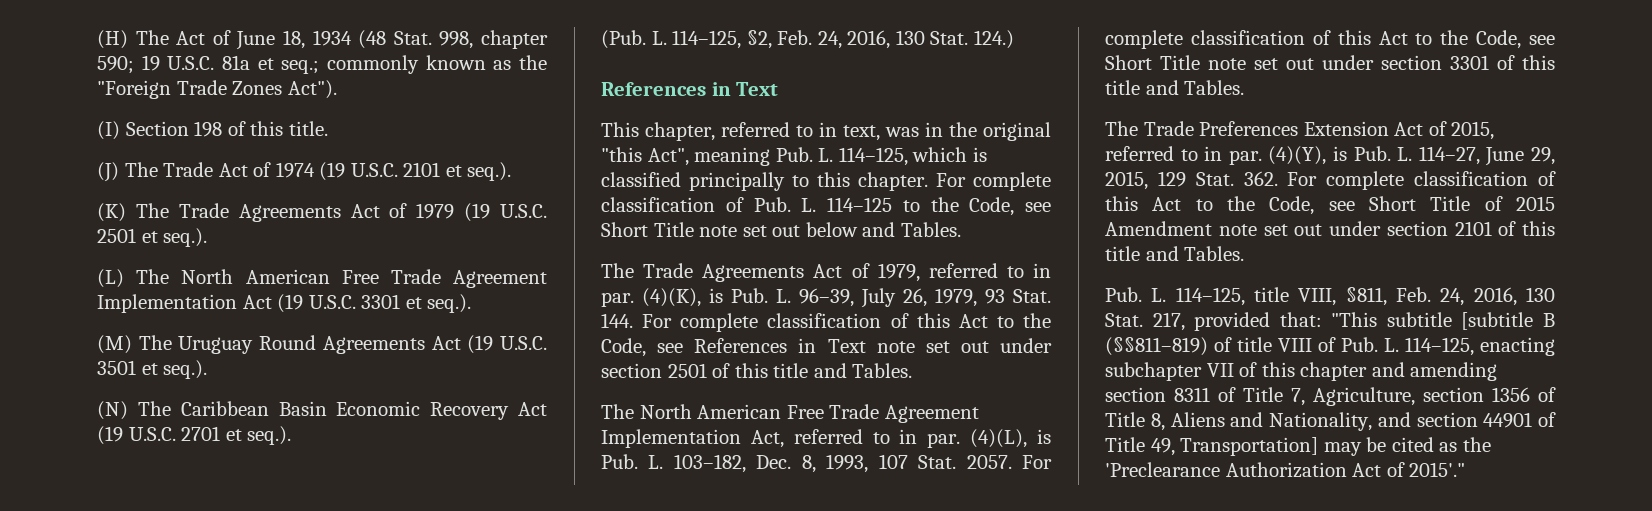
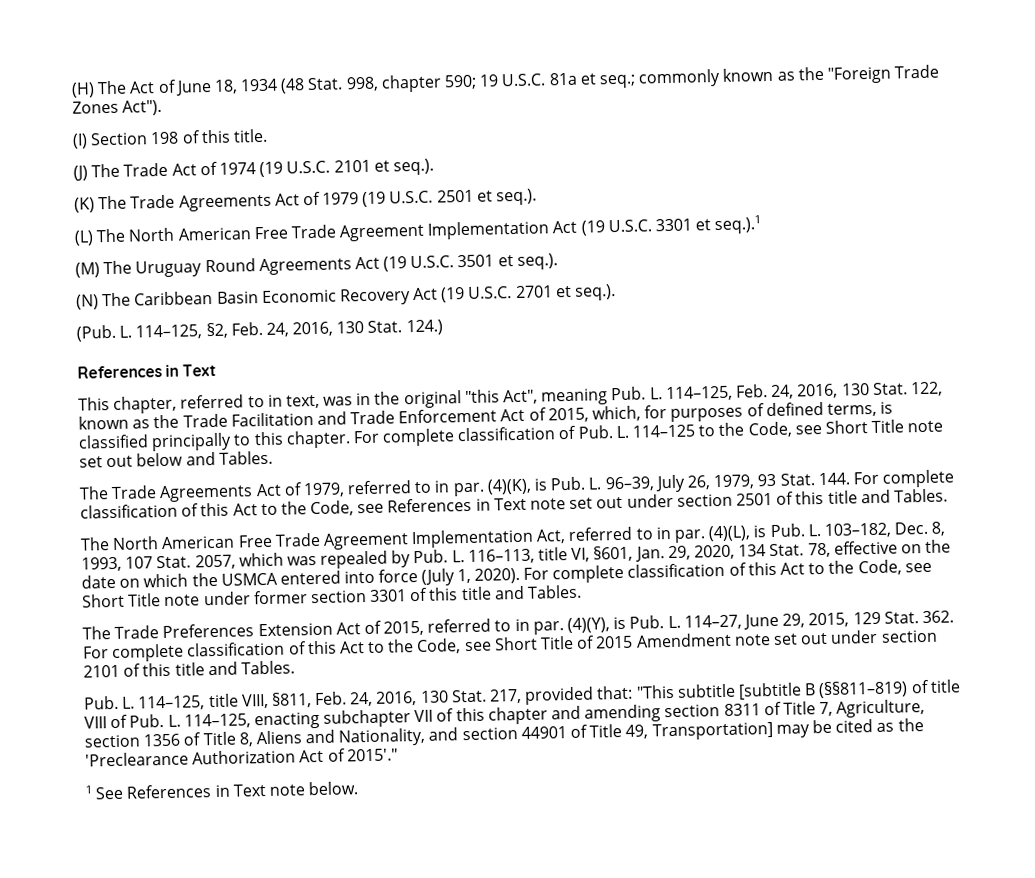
- (L) The North American Free Trade Agreement Implementation Act (19 U.S.C. 3301 et seq.).
+ (L) The North American Free Trade Agreement Implementation Act (19 U.S.C. 3301 et seq.).1
- This chapter, referred to in text, was in the original "this Act", meaning Pub. L. 114–125, which is classified principally to this chapter.
+ This chapter, referred to in text, was in the original "this Act", meaning Pub. L. 114–125, Feb. 24, 2016, 130 Stat. 122, known as the Trade Facilitation and Trade Enforcement Act of 2015, which, for purposes of defined terms, is classified principally to this chapter.
- 2057.
+ 2057, which was repealed by Pub. L. 116–113, title VI, §601, Jan. 29, 2020, 134 Stat. 78, effective on the date on which the USMCA entered into force (July 1, 2020).
- For complete classification of this Act to the Code, see Short Title note set out under section 3301 of this title and Tables.
+ For complete classification of this Act to the Code, see Short Title note under former section 3301 of this title and Tables.
+ 1 See References in Text note below.

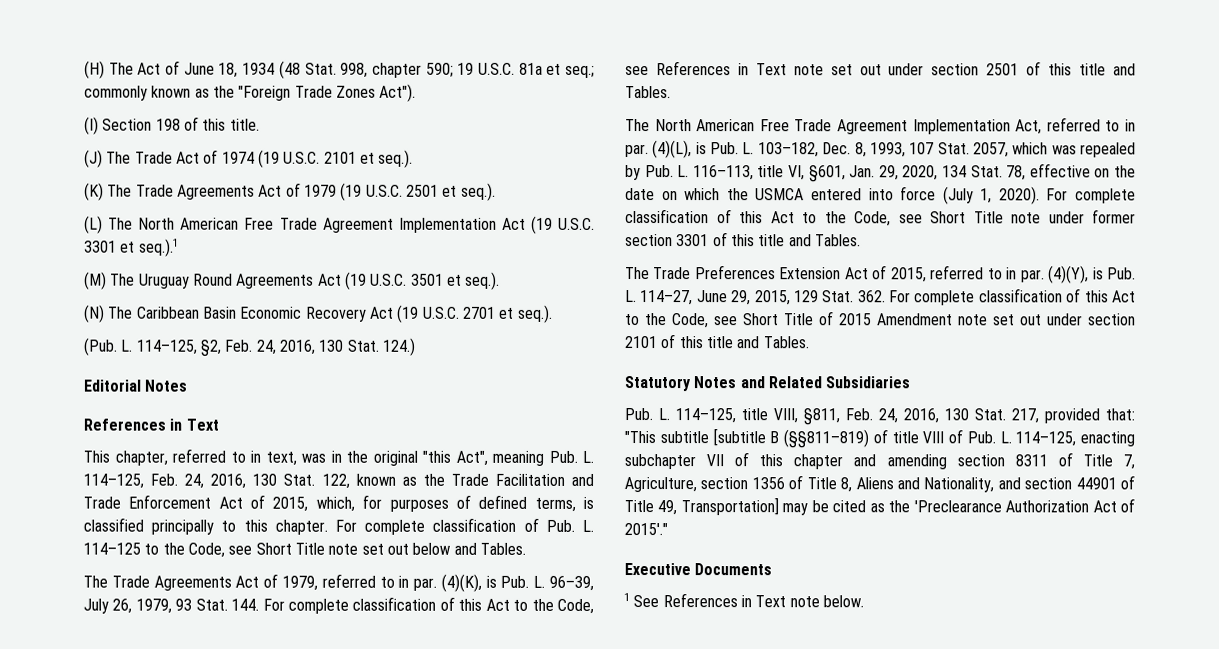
+ Editorial Notes
+ Statutory Notes and Related Subsidiaries
+ Executive Documents

